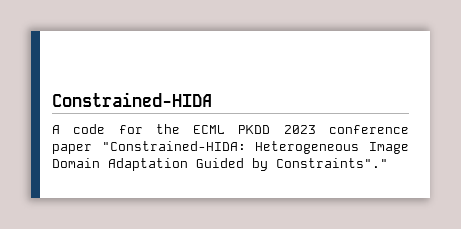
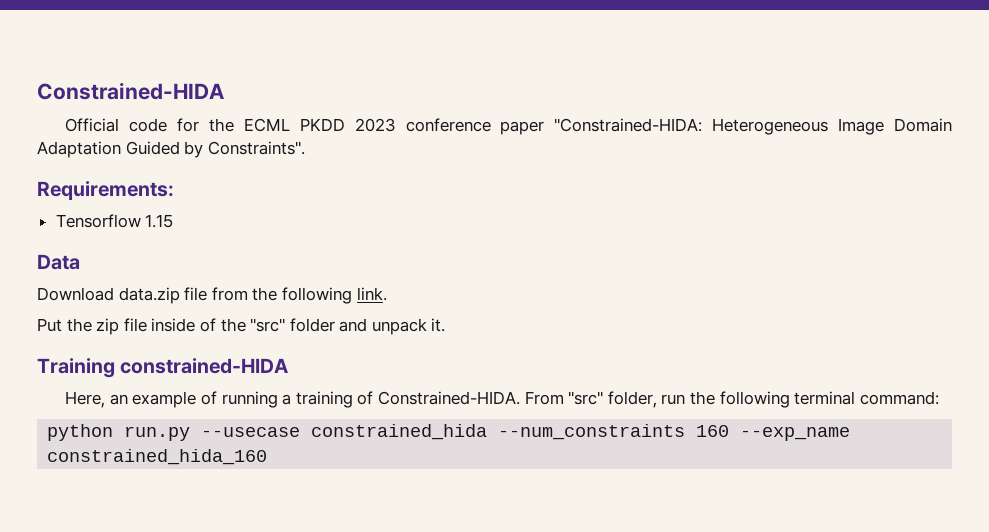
- A code for the ECML PKDD 2023 conference paper "Constrained-HIDA: Heterogeneous Image Domain Adaptation Guided by Constraints"."
+ Official code for the ECML PKDD 2023 conference paper "Constrained-HIDA: Heterogeneous Image Domain Adaptation Guided by Constraints".
+ Requirements:
+ Tensorflow 1.15
+ Data
+ Download data.zip file from the following link.
+ Put the zip file inside of the "src" folder and unpack it.
+ Training constrained-HIDA
+ Here, an example of running a training of Constrained-HIDA. From "src" folder, run the following terminal command:
+ python run.py --usecase constrained_hida --num_constraints 160 --exp_name constrained_hida_160

